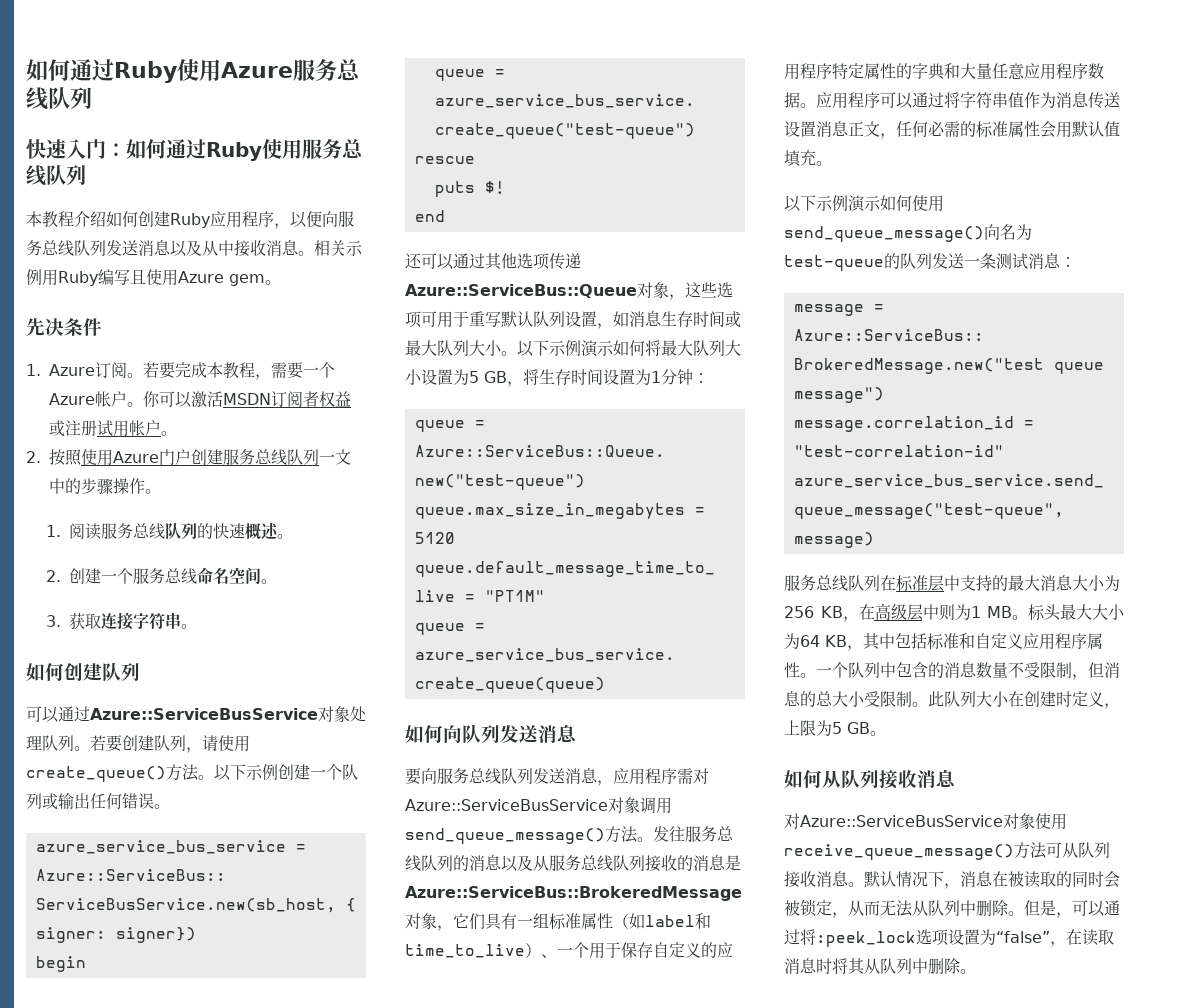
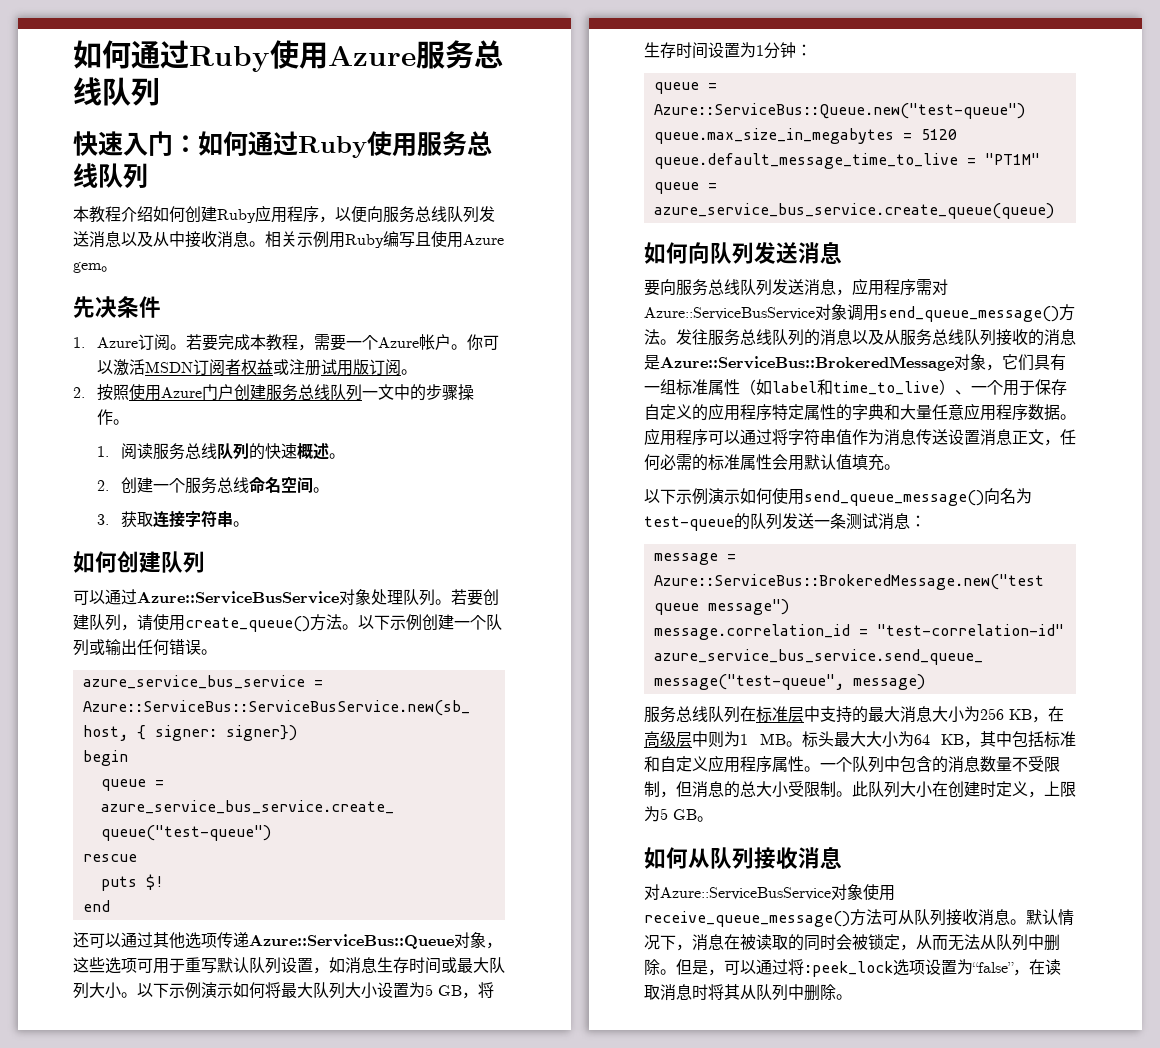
- 你可以激活MSDN订阅者权益或注册试用帐户。
+ 你可以激活MSDN订阅者权益或注册试用版订阅。

